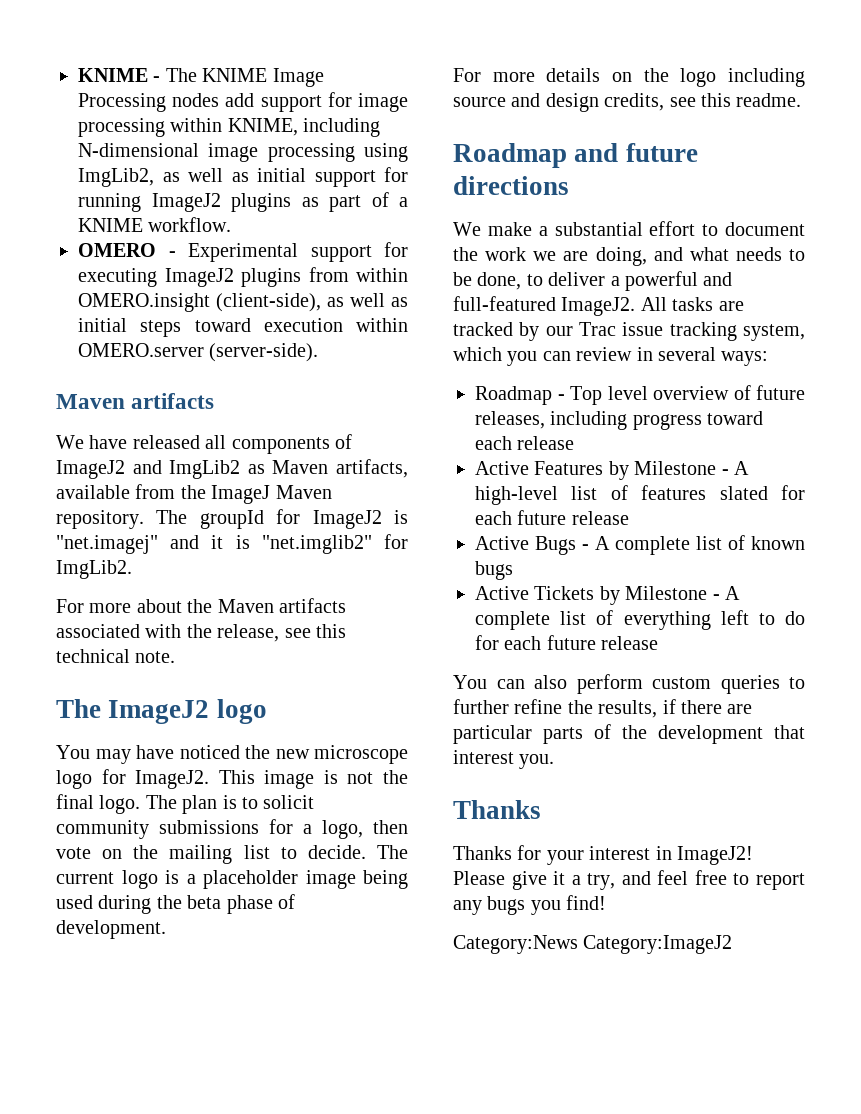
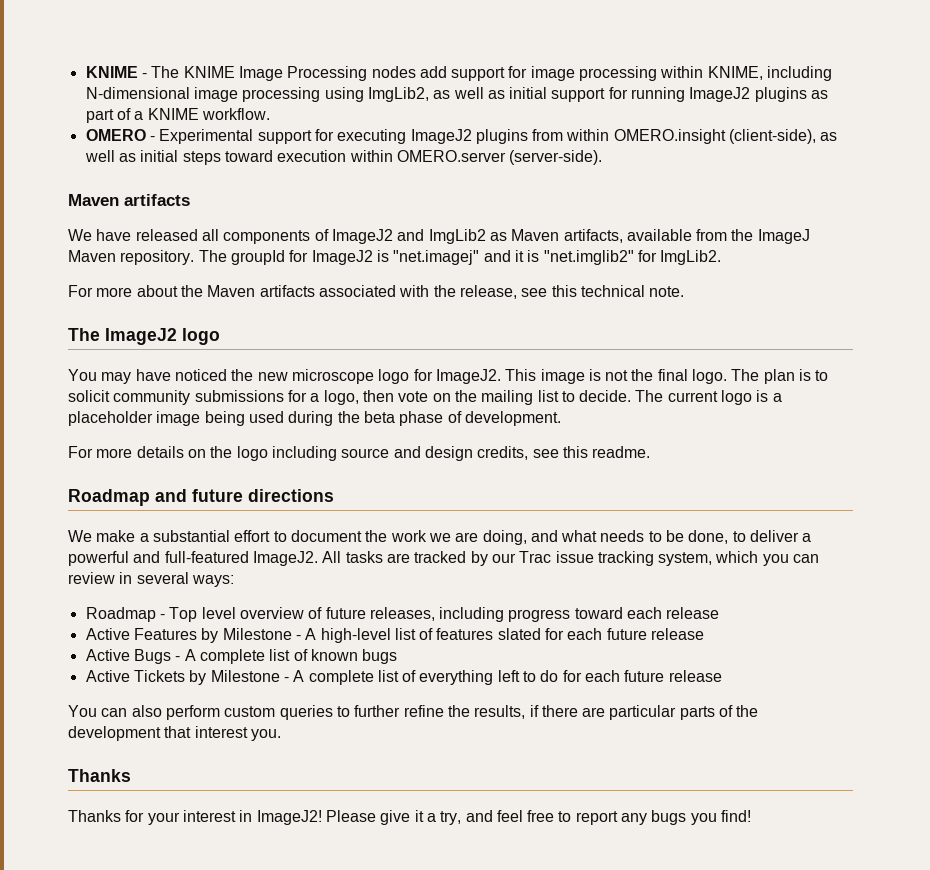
- Category:News Category:ImageJ2

